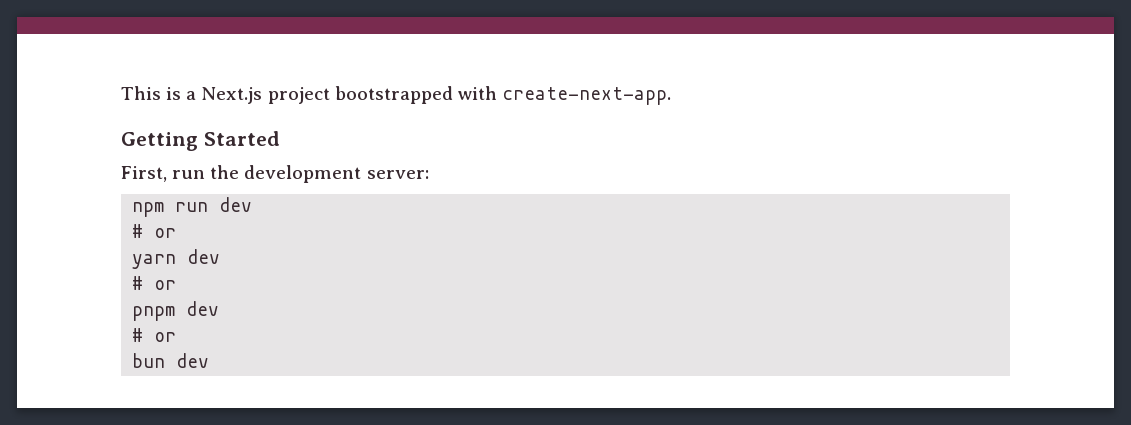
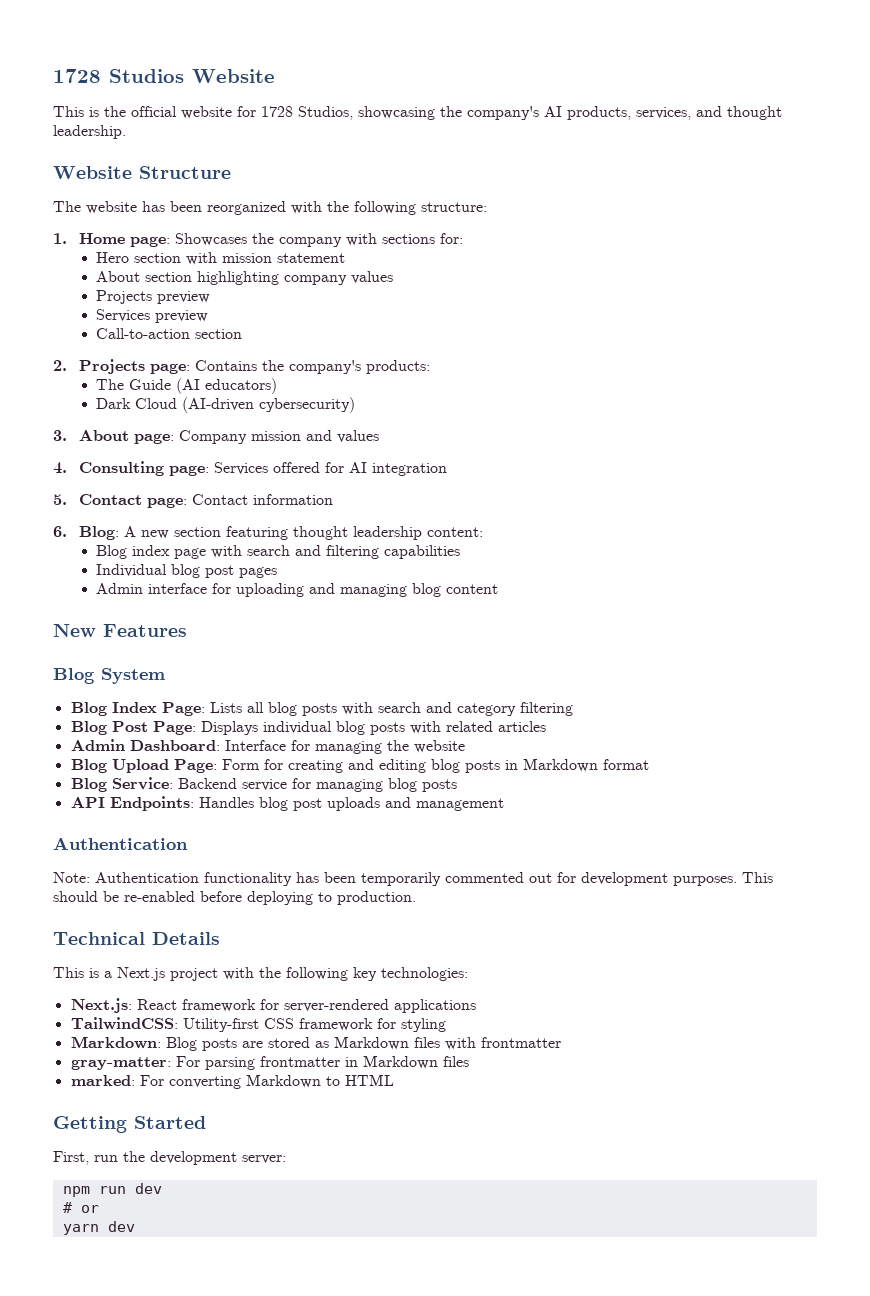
+ 1728 Studios Website
+ This is the official website for 1728 Studios, showcasing the company's AI products, services, and thought leadership.
+ Website Structure
+ The website has been reorganized with the following structure:
+ 1. Home page: Showcases the company with sections for:
+ Hero section with mission statement
+ About section highlighting company values
+ Projects preview
+ Services preview
+ Call-to-action section
+ 2. Projects page: Contains the company's products:
+ The Guide (AI educators)
+ Dark Cloud (AI-driven cybersecurity)
+ 3. About page: Company mission and values
+ 4. Consulting page: Services offered for AI integration
+ 5. Contact page: Contact information
+ 6. Blog: A new section featuring thought leadership content:
+ Blog index page with search and filtering capabilities
+ Individual blog post pages
+ Admin interface for uploading and managing blog content
+ New Features
+ Blog System
+ Blog Index Page: Lists all blog posts with search and category filtering
+ Blog Post Page: Displays individual blog posts with related articles
+ Admin Dashboard: Interface for managing the website
+ Blog Upload Page: Form for creating and editing blog posts in Markdown format
+ Blog Service: Backend service for managing blog posts
+ API Endpoints: Handles blog post uploads and management
+ Authentication
+ Note: Authentication functionality has been temporarily commented out for development purposes. This should be re-enabled before deploying to production.
+ Technical Details
- This is a Next.js project bootstrapped with create-next-app.
+ This is a Next.js project with the following key technologies:
+ Next.js: React framework for server-rendered applications
+ TailwindCSS: Utility-first CSS framework for styling
+ Markdown: Blog posts are stored as Markdown files with frontmatter
+ gray-matter: For parsing frontmatter in Markdown files
+ marked: For converting Markdown to HTML
  yarn dev
- # or
- pnpm dev
- # or
- bun dev

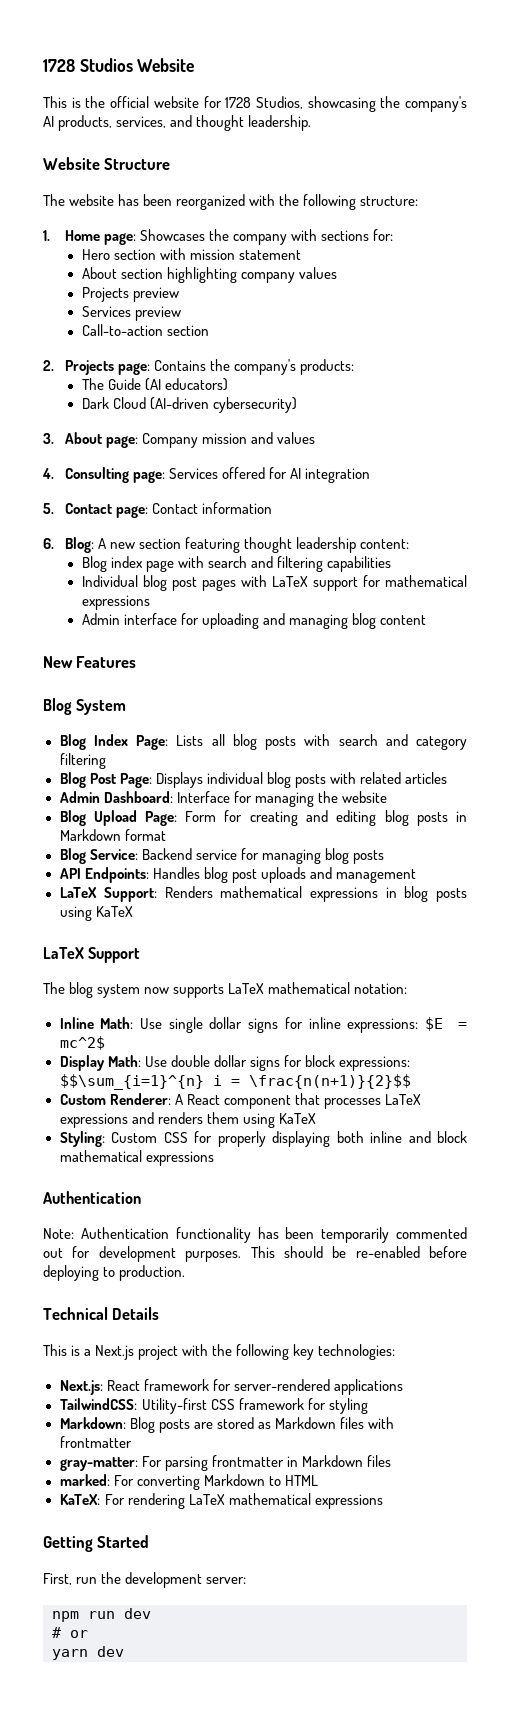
- Individual blog post pages
+ Individual blog post pages with LaTeX support for mathematical expressions
+ LaTeX Support: Renders mathematical expressions in blog posts using KaTeX
+ LaTeX Support
+ The blog system now supports LaTeX mathematical notation:
+ Inline Math: Use single dollar signs for inline expressions: $E = mc^2$
+ Display Math: Use double dollar signs for block expressions: $$\sum_{i=1}^{n} i = \frac{n(n+1)}{2}$$
+ Custom Renderer: A React component that processes LaTeX expressions and renders them using KaTeX
+ Styling: Custom CSS for properly displaying both inline and block mathematical expressions
+ KaTeX: For rendering LaTeX mathematical expressions

